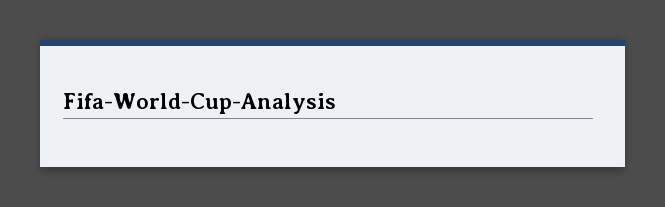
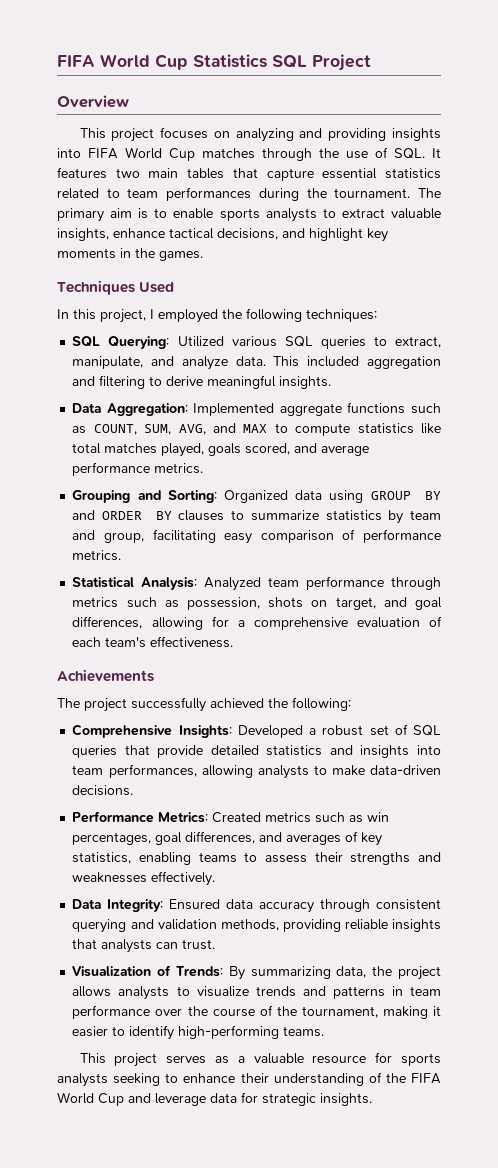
- Fifa-World-Cup-Analysis
+ FIFA World Cup Statistics SQL Project
+ Overview
+ This project focuses on analyzing and providing insights into FIFA World Cup matches through the use of SQL. It features two main tables that capture essential statistics related to team performances during the tournament. The primary aim is to enable sports analysts to extract valuable insights, enhance tactical decisions, and highlight key moments in the games.
+ Techniques Used
+ In this project, I employed the following techniques:
+ SQL Querying: Utilized various SQL queries to extract, manipulate, and analyze data. This included aggregation and filtering to derive meaningful insights.
+ Data Aggregation: Implemented aggregate functions such as COUNT, SUM, AVG, and MAX to compute statistics like total matches played, goals scored, and average performance metrics.
+ Grouping and Sorting: Organized data using GROUP BY and ORDER BY clauses to summarize statistics by team and group, facilitating easy comparison of performance metrics.
+ Statistical Analysis: Analyzed team performance through metrics such as possession, shots on target, and goal differences, allowing for a comprehensive evaluation of each team's effectiveness.
+ Achievements
+ The project successfully achieved the following:
+ Comprehensive Insights: Developed a robust set of SQL queries that provide detailed statistics and insights into team performances, allowing analysts to make data-driven decisions.
+ Performance Metrics: Created metrics such as win percentages, goal differences, and averages of key statistics, enabling teams to assess their strengths and weaknesses effectively.
+ Data Integrity: Ensured data accuracy through consistent querying and validation methods, providing reliable insights that analysts can trust.
+ Visualization of Trends: By summarizing data, the project allows analysts to visualize trends and patterns in team performance over the course of the tournament, making it easier to identify high-performing teams.
+ This project serves as a valuable resource for sports analysts seeking to enhance their understanding of the FIFA World Cup and leverage data for strategic insights.

